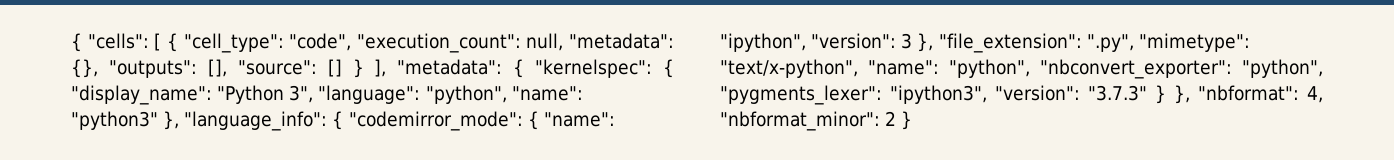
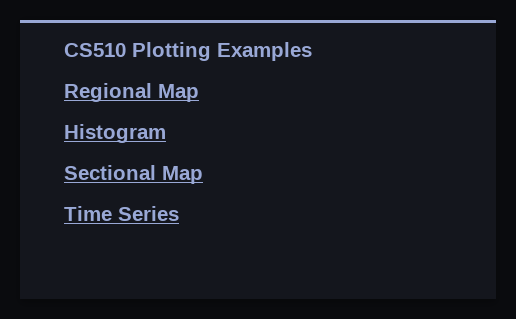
- { "cells": [ { "cell_type": "code", "execution_count": null, "metadata": {}, "outputs": [], "source": [] } ], "metadata": { "kernelspec": { "display_name": "Python 3", "language": "python", "name": "python3" }, "language_info": { "codemirror_mode": { "name": "ipython", "version": 3 }, "file_extension": ".py", "mimetype": "text/x-python", "name": "python", "nbconvert_exporter": "python", "pygments_lexer": "ipython3", "version": "3.7.3" } }, "nbformat": 4, "nbformat_minor": 2 }
+ CS510 Plotting Examples
+ Regional Map
+ Histogram
+ Sectional Map
+ Time Series

